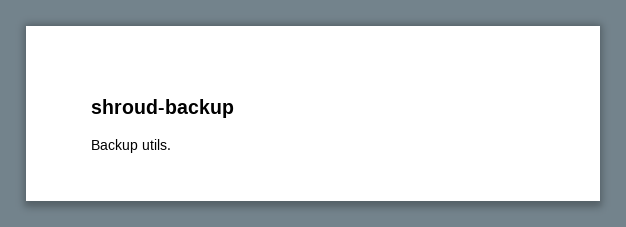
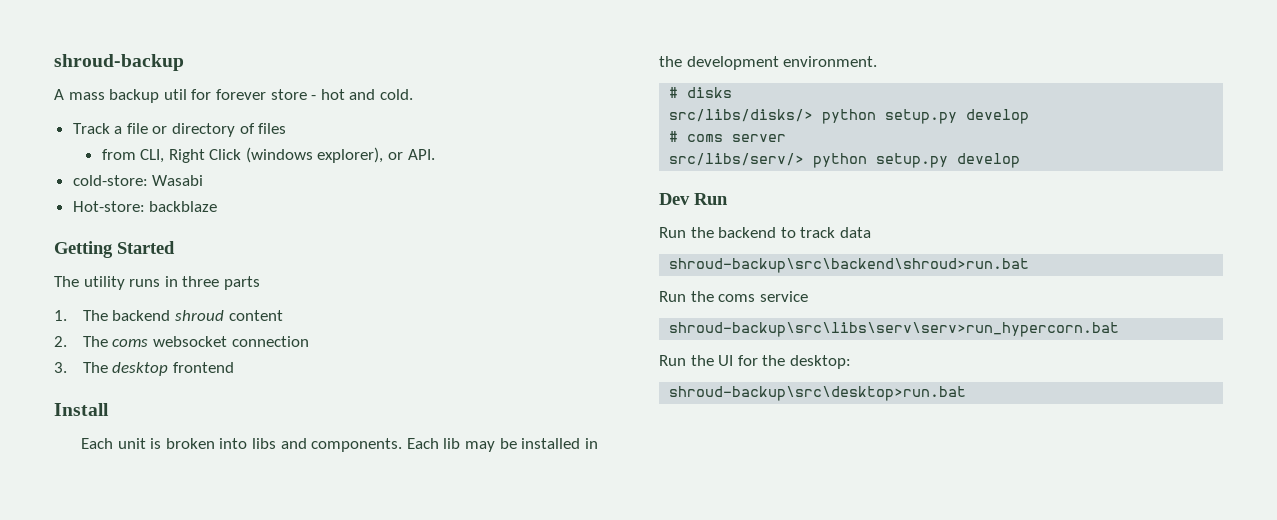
- Backup utils.
+ A mass backup util for forever store - hot and cold.
+ Track a file or directory of files
+ from CLI, Right Click (windows explorer), or API.
+ cold-store: Wasabi
+ Hot-store: backblaze
+ Getting Started
+ The utility runs in three parts
+ 1. The backend shroud content
+ 2. The coms websocket connection
+ 3. The desktop frontend
+ Install
+ Each unit is broken into libs and components. Each lib may be installed in the development environment.
+ # disks
+ src/libs/disks/> python setup.py develop
+ # coms server
+ src/libs/serv/> python setup.py develop
+ Dev Run
+ Run the backend to track data
+ shroud-backup\src\backend\shroud>run.bat
+ Run the coms service
+ shroud-backup\src\libs\serv\serv>run_hypercorn.bat
+ Run the UI for the desktop:
+ shroud-backup\src\desktop>run.bat

